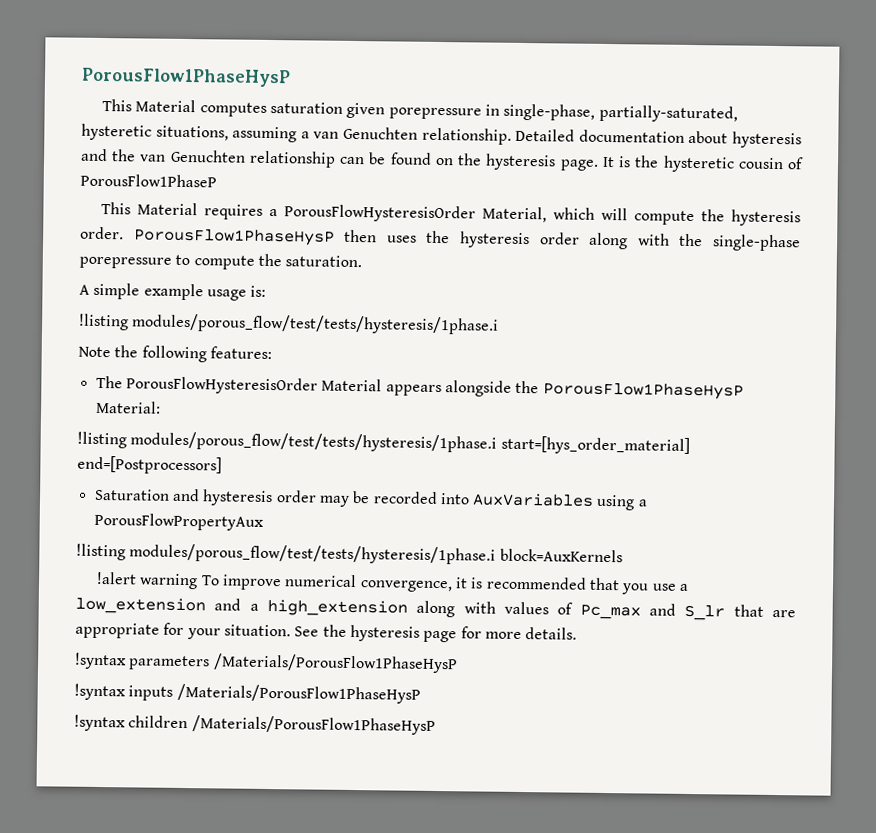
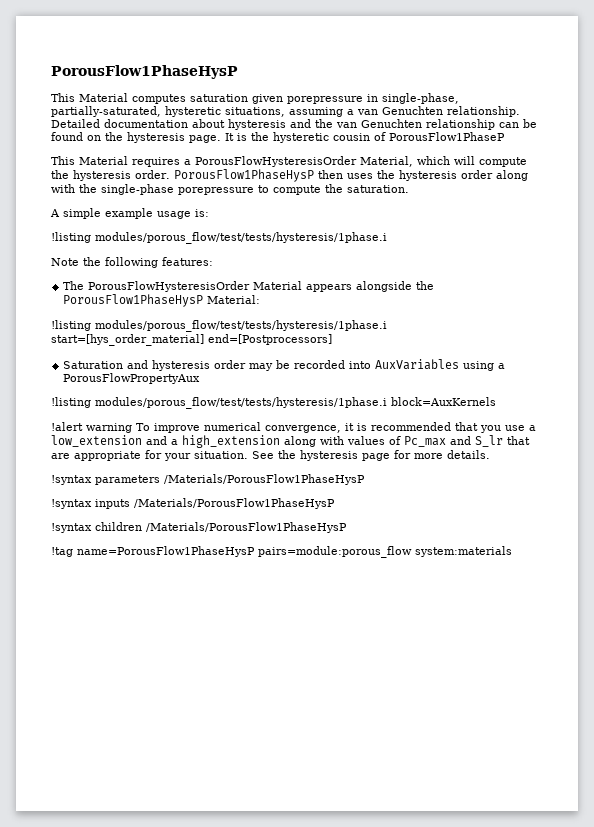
+ !tag name=PorousFlow1PhaseHysP pairs=module:porous_flow system:materials

